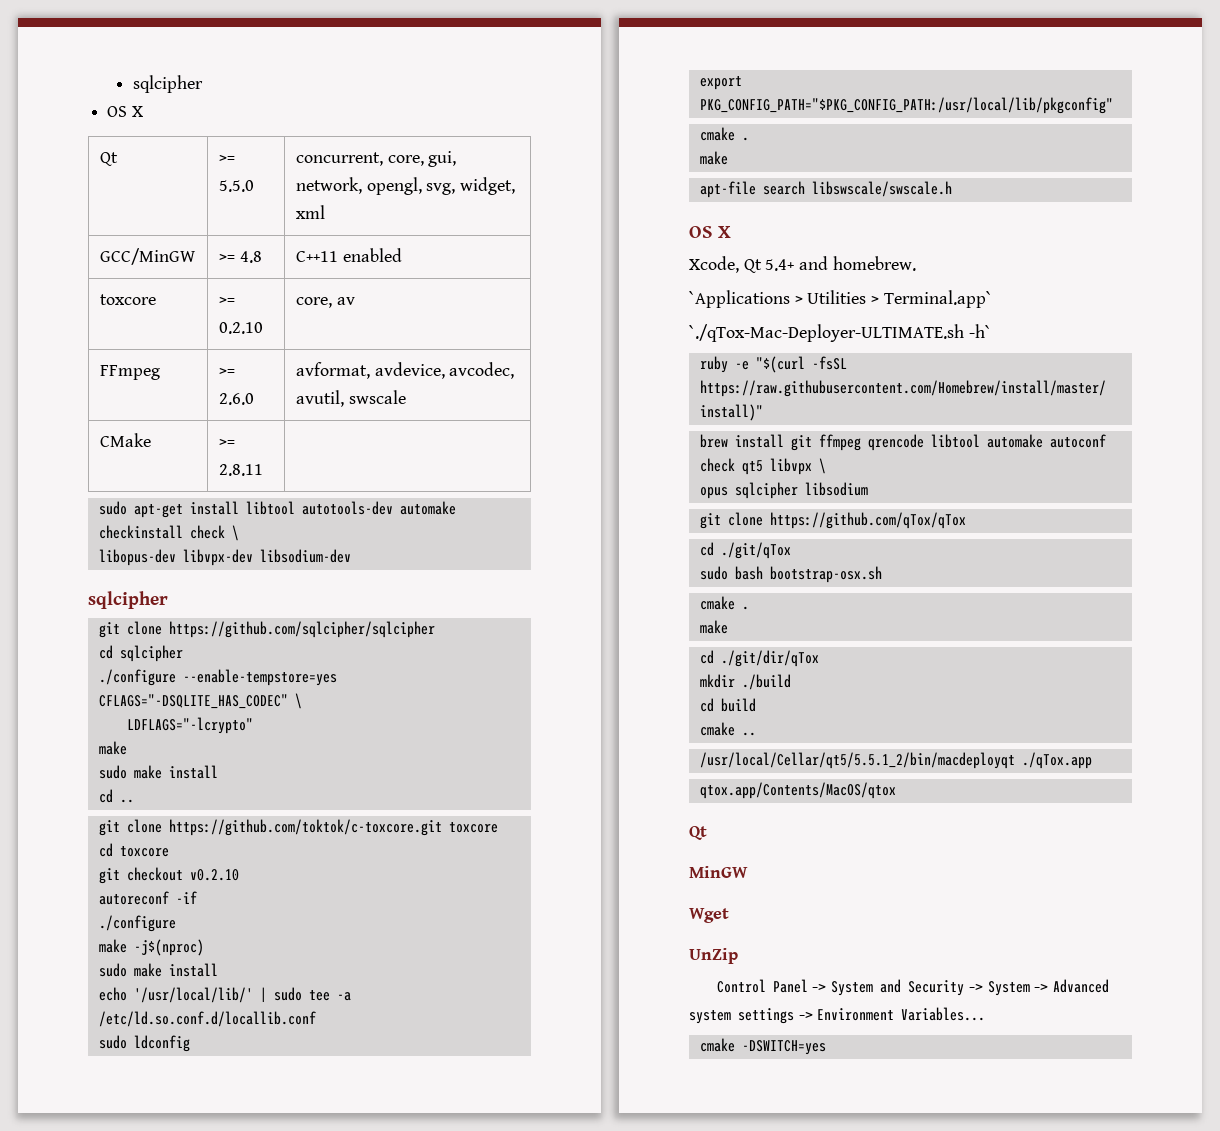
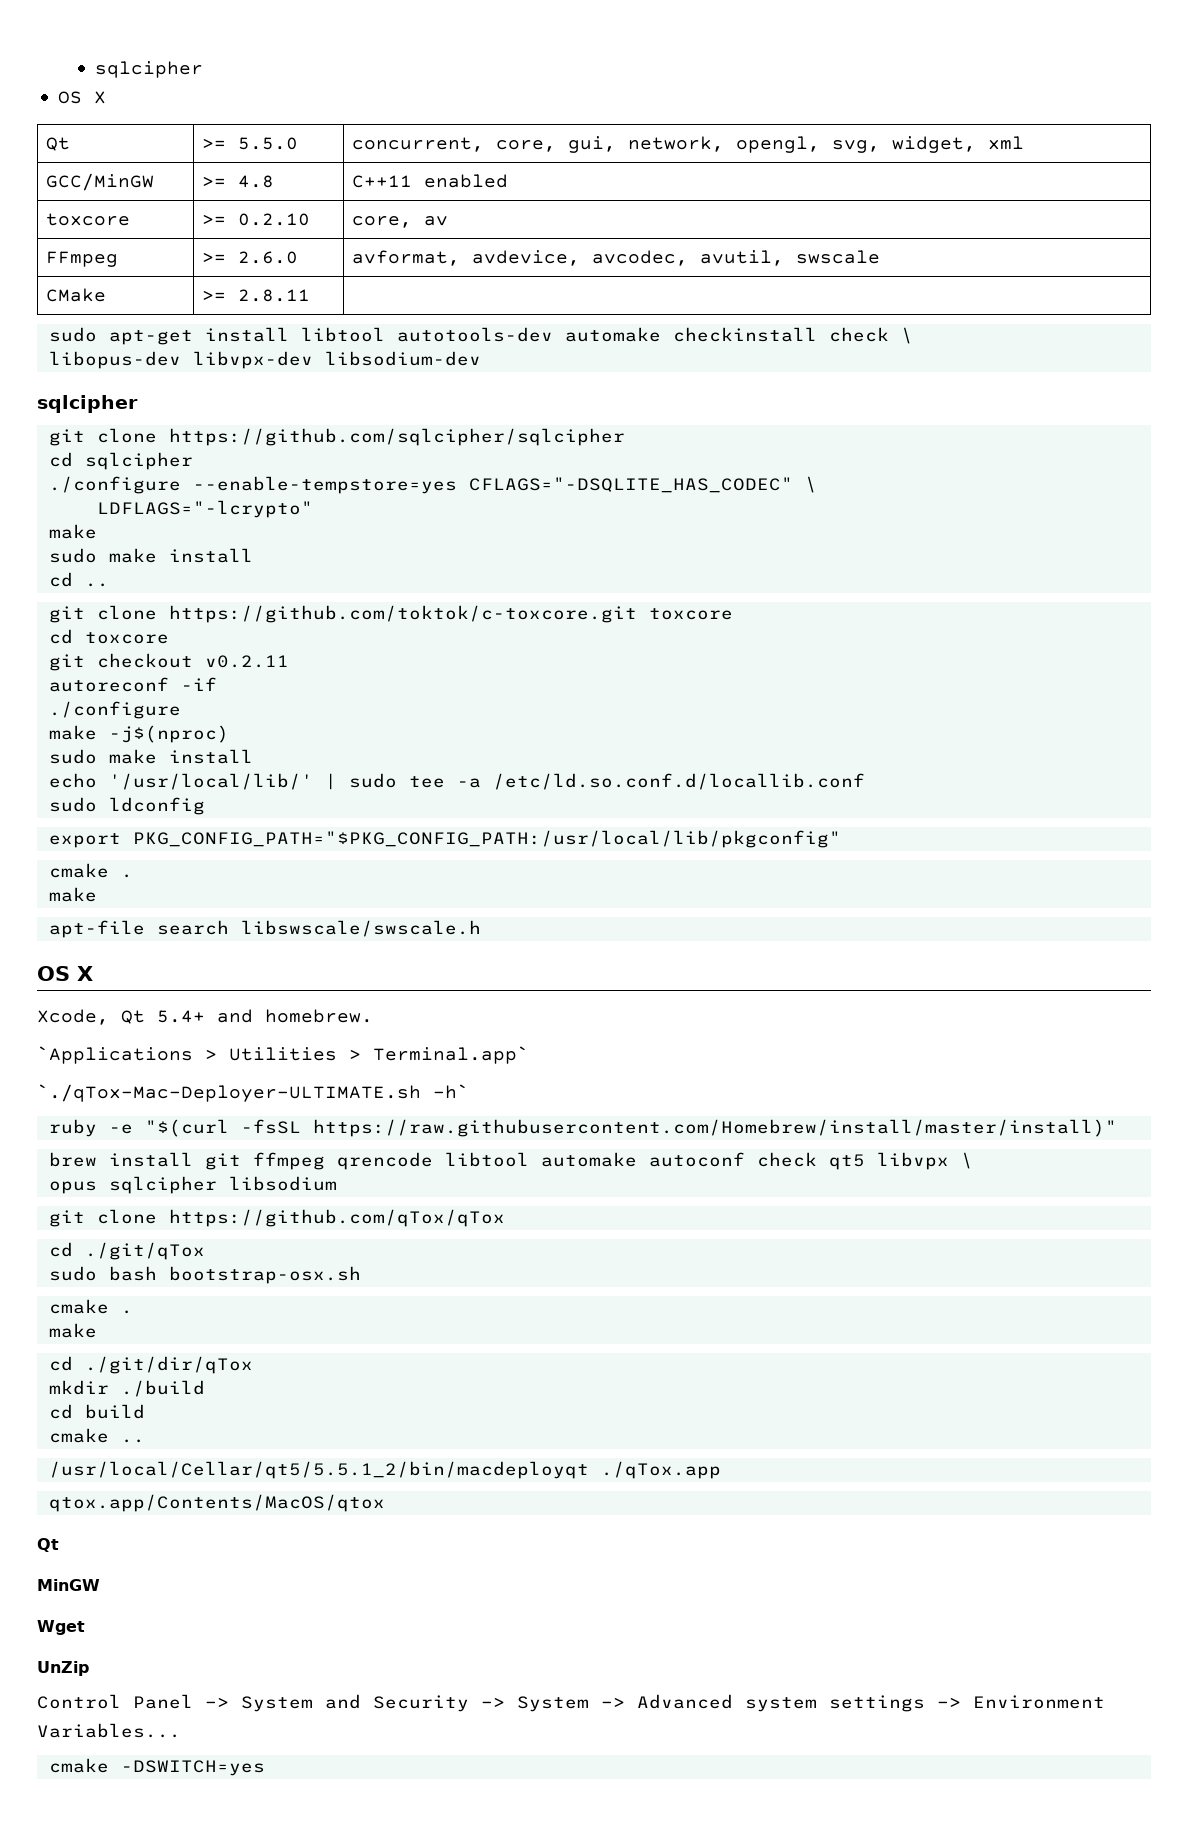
- git checkout v0.2.10
+ git checkout v0.2.11

